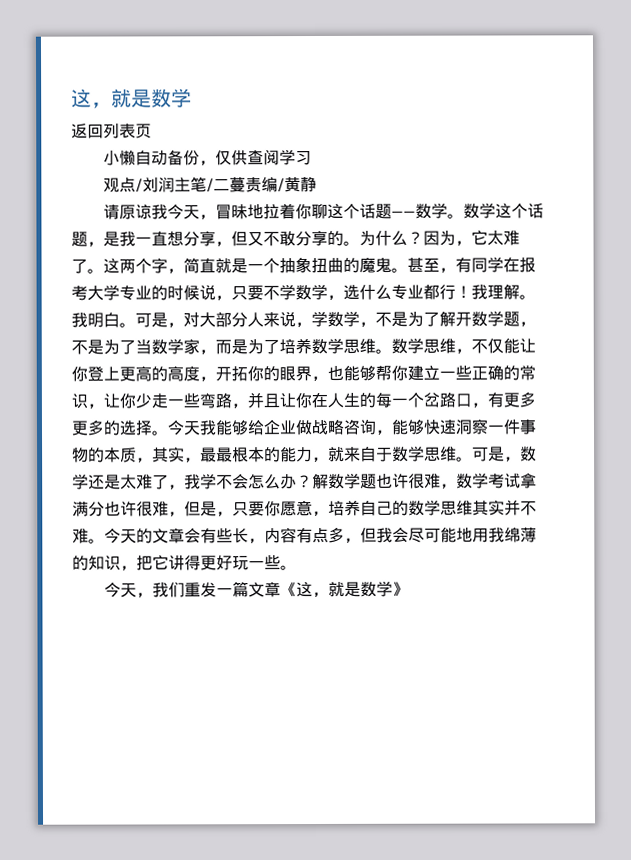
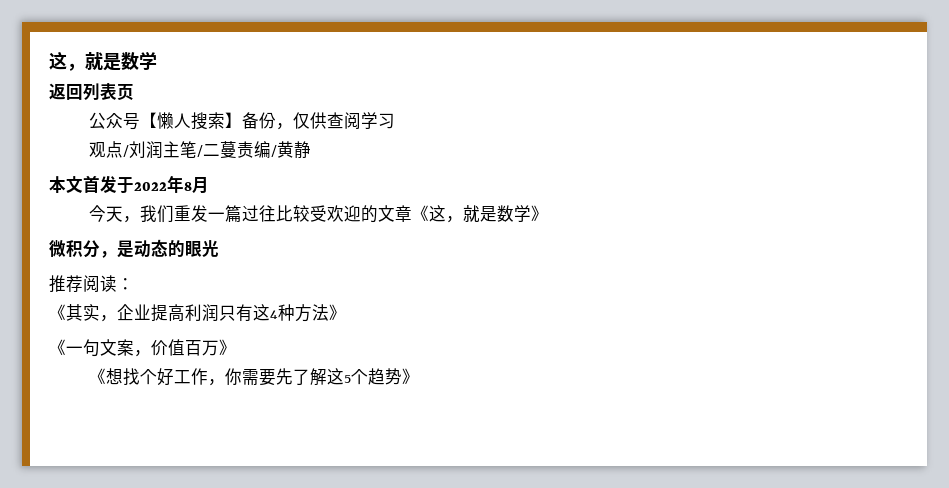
- 小懒自动备份，仅供查阅学习
+ 公众号【懒人搜索】备份，仅供查阅学习
- 请原谅我今天，冒昧地拉着你聊这个话题——数学。数学这个话题，是我一直想分享，但又不敢分享的。为什么？因为，它太难了。这两个字，简直就是一个抽象扭曲的魔鬼。甚至，有同学在报考大学专业的时候说，只要不学数学，选什么专业都行！我理解。我明白。可是，对大部分人来说，学数学，不是为了解开数学题，不是为了当数学家，而是为了培养数学思维。数学思维，不仅能让你登上更高的高度，开拓你的眼界，也能够帮你建立一些正确的常识，让你少走一些弯路，并且让你在人生的每一个岔路口，有更多更多的选择。今天我能够给企业做战略咨询，能够快速洞察一件事物的本质，其实，最最根本的能力，就来自于数学思维。可是，数学还是太难了，我学不会怎么办？解数学题也许很难，数学考试拿满分也许很难，但是，只要你愿意，培养自己的数学思维其实并不难。今天的文章会有些长，内容有点多，但我会尽可能地用我绵薄的知识，把它讲得更好玩一些。
+ 本文首发于2022年8月
- 今天，我们重发一篇文章《这，就是数学》
+ 今天，我们重发一篇过往比较受欢迎的文章《这，就是数学》
+ 微积分，是动态的眼光
+ 推荐阅读：
+ 《其实，企业提高利润只有这4种方法》
+ 《一句文案，价值百万》
+ 《想找个好工作，你需要先了解这5个趋势》

